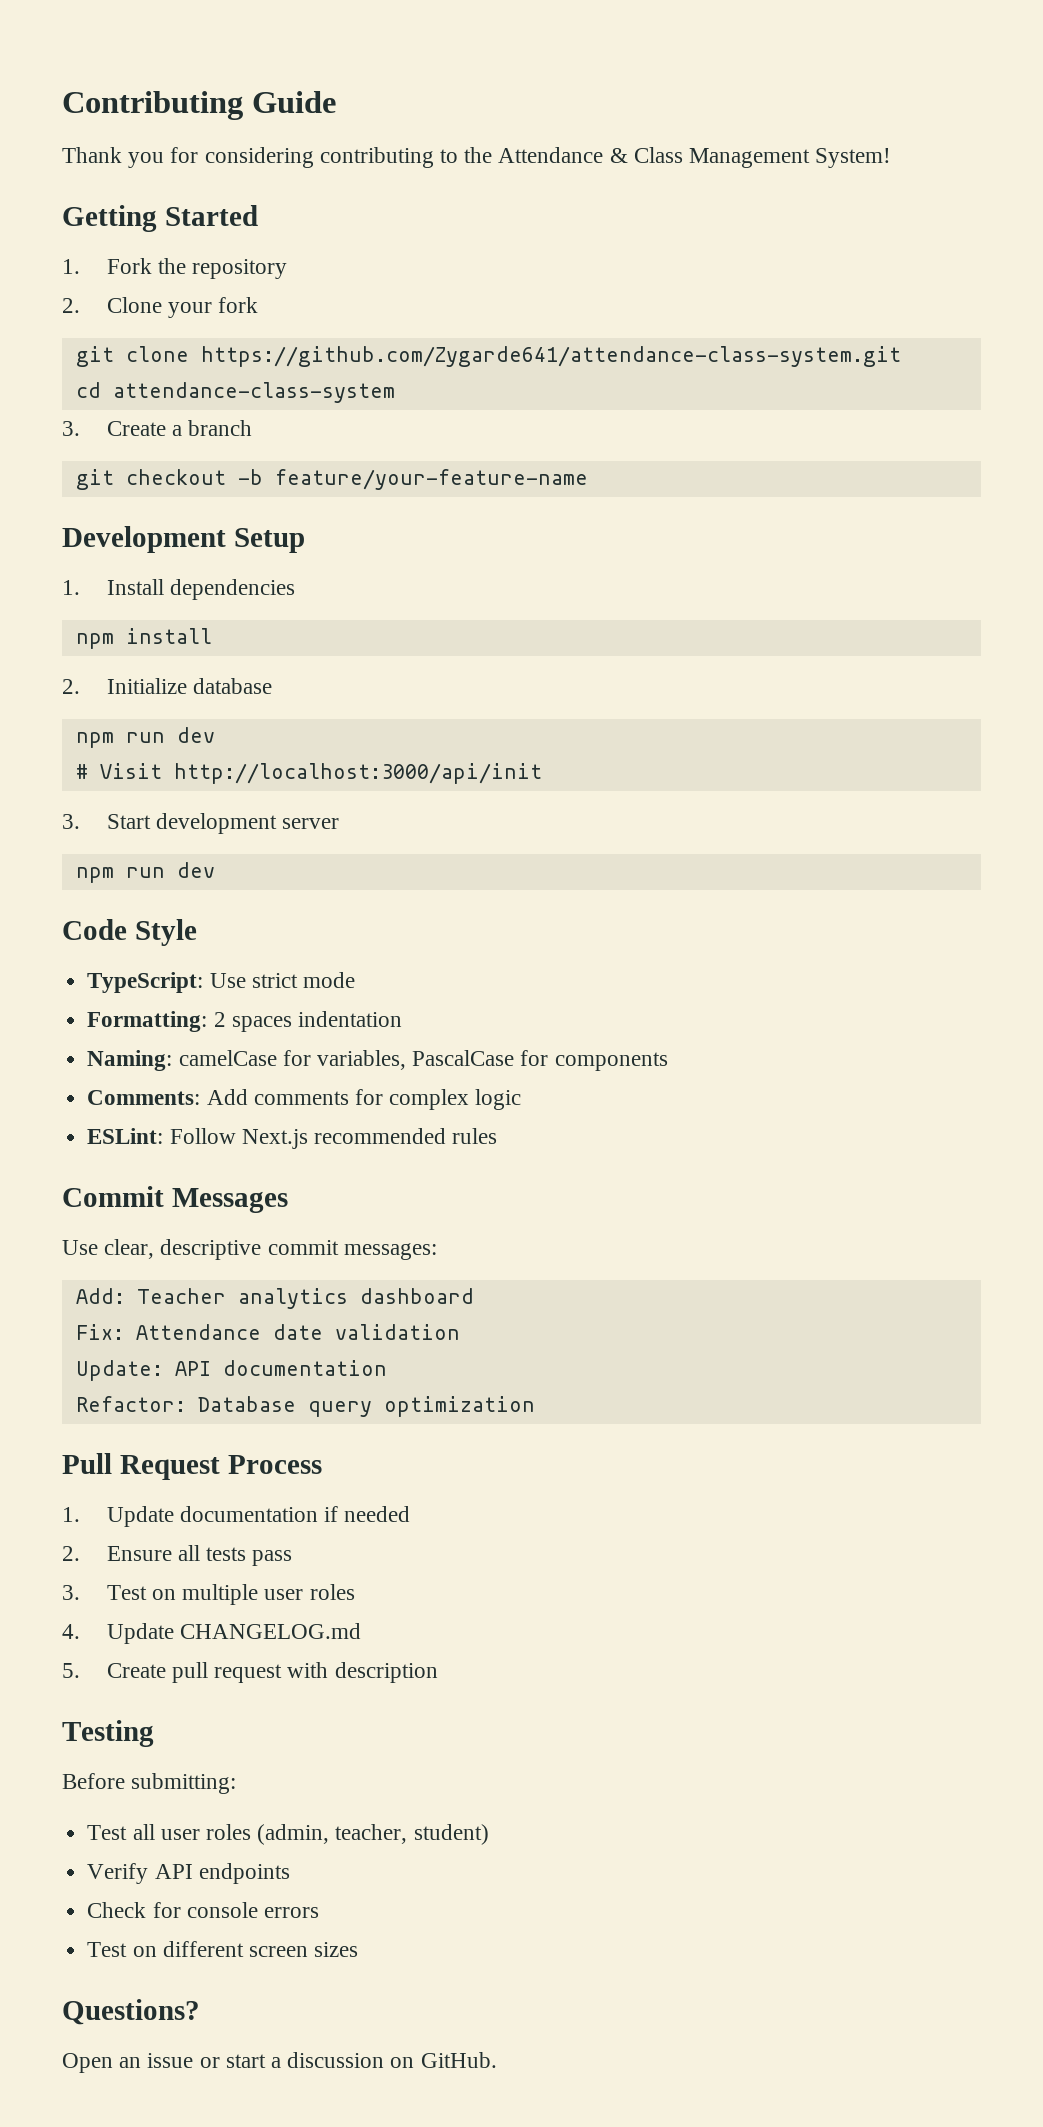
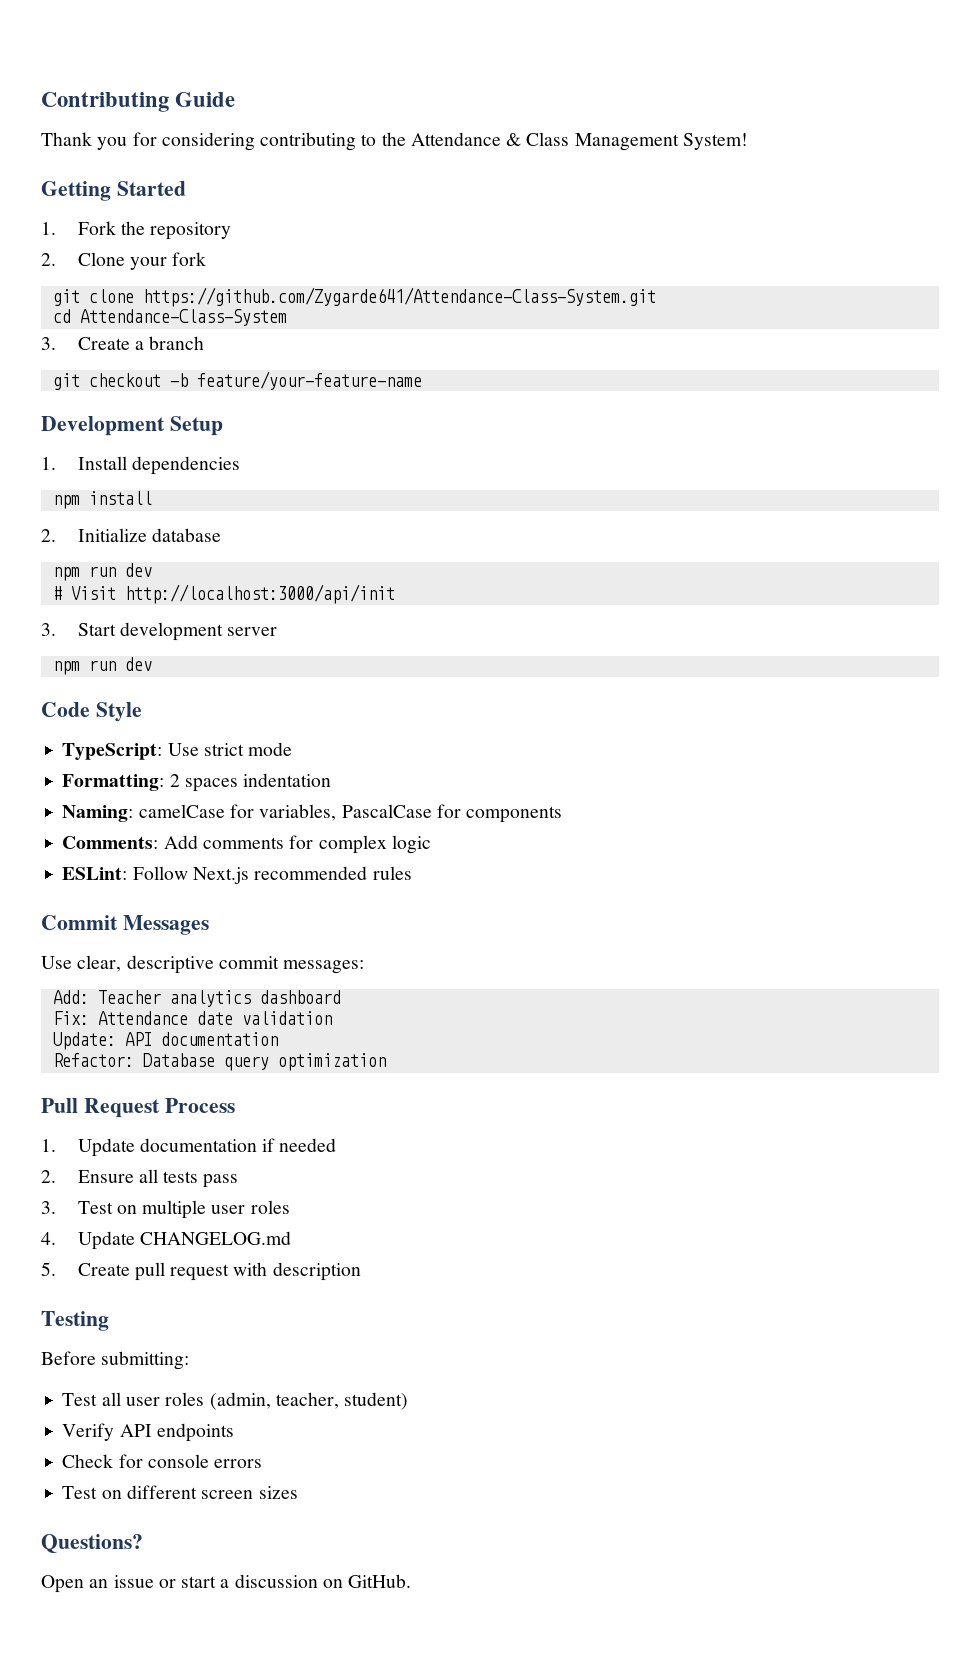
- git clone https://github.com/Zygarde641/attendance-class-system.git
+ git clone https://github.com/Zygarde641/Attendance-Class-System.git
- cd attendance-class-system
+ cd Attendance-Class-System

